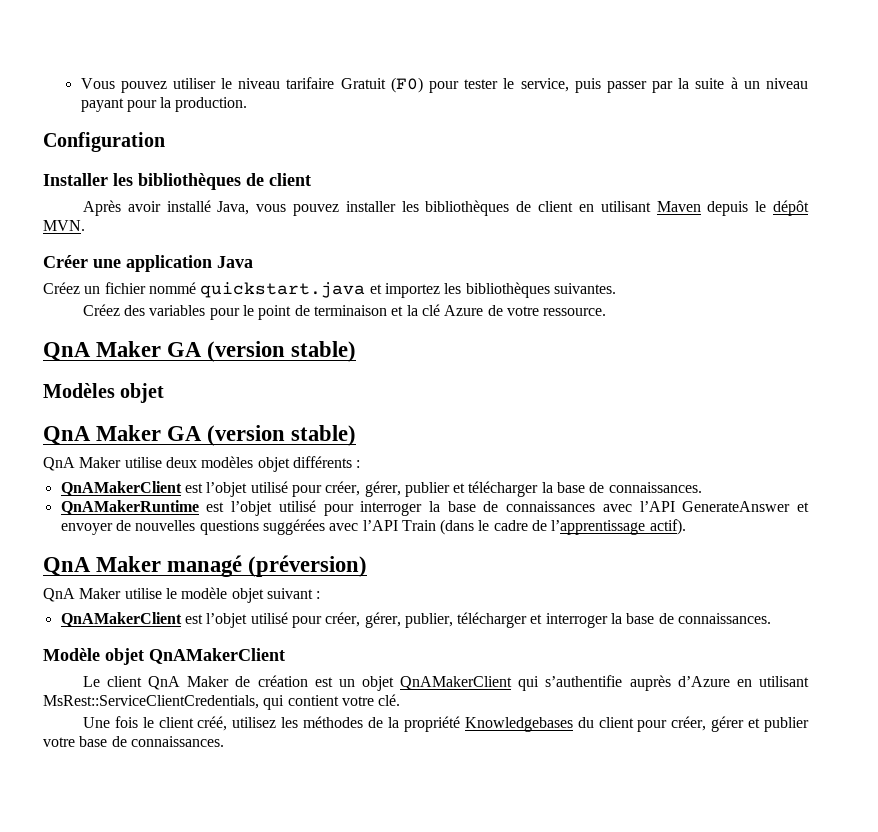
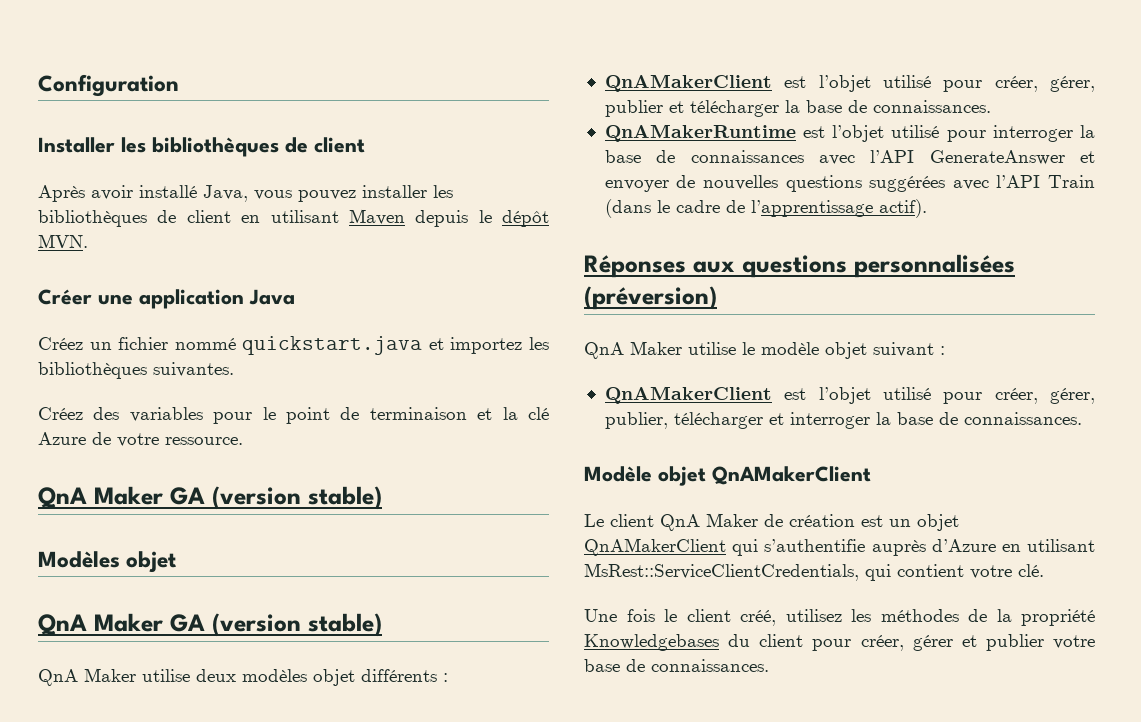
- Vous pouvez utiliser le niveau tarifaire Gratuit (F0) pour tester le service, puis passer par la suite à un niveau payant pour la production.
- QnA Maker managé (préversion)
+ Réponses aux questions personnalisées (préversion)

